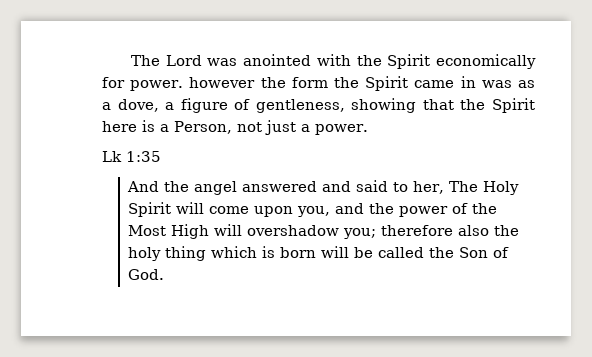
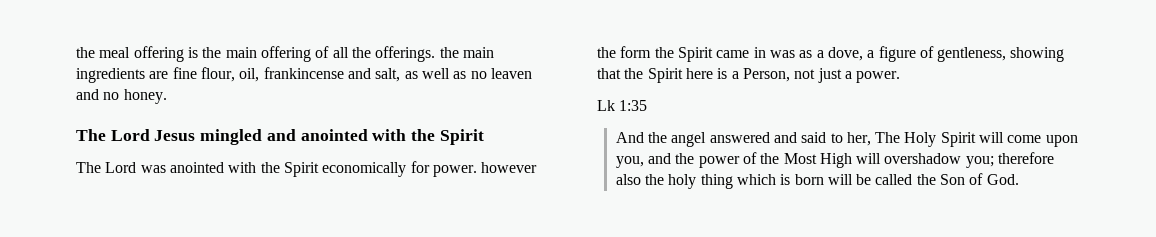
+ the meal offering is the main offering of all the offerings. the main ingredients are fine flour, oil, frankincense and salt, as well as no leaven and no honey.
+ The Lord Jesus mingled and anointed with the Spirit

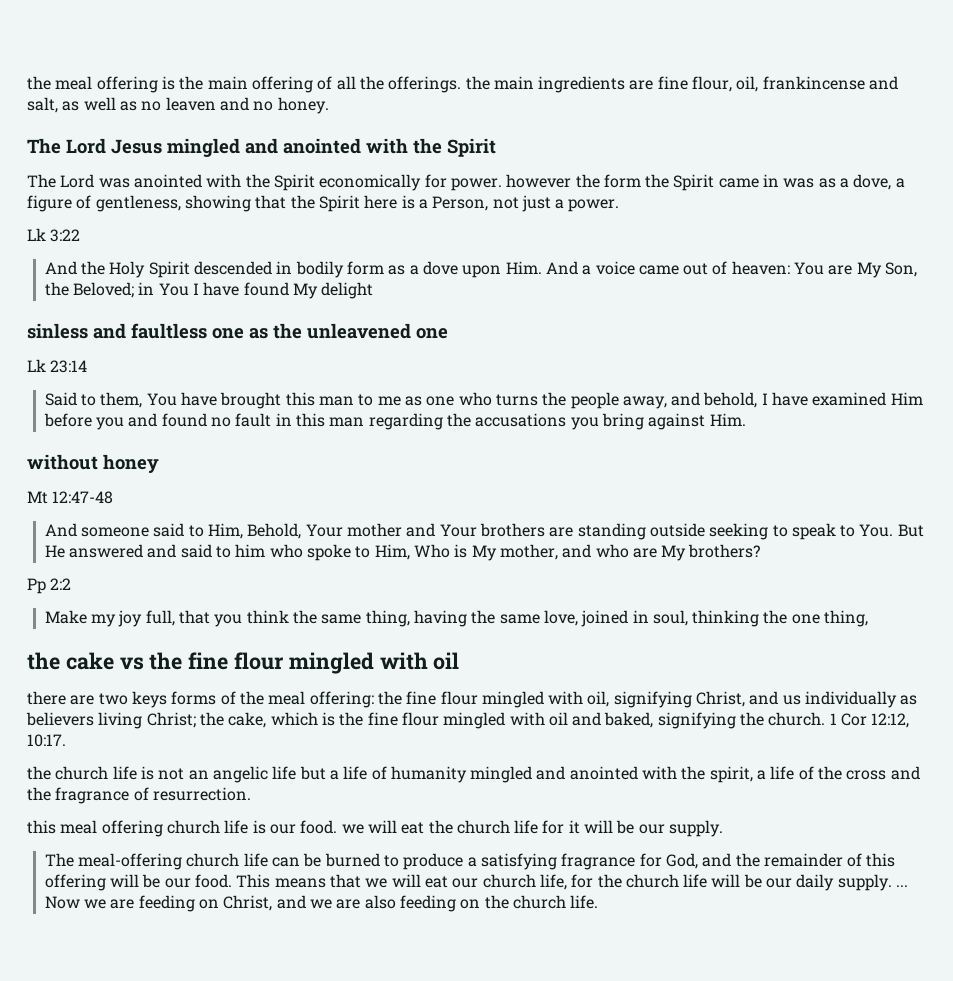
- Lk 1:35
+ Lk 3:22
- And the angel answered and said to her, The Holy Spirit will come upon you, and the power of the Most High will overshadow you; therefore also the holy thing which is born will be called the Son of God.
+ And the Holy Spirit descended in bodily form as a dove upon Him. And a voice came out of heaven: You are My Son, the Beloved; in You I have found My delight
+ sinless and faultless one as the unleavened one
+ Lk 23:14
+ Said to them, You have brought this man to me as one who turns the people away, and behold, I have examined Him before you and found no fault in this man regarding the accusations you bring against Him.
+ without honey
+ Mt 12:47-48
+ And someone said to Him, Behold, Your mother and Your brothers are standing outside seeking to speak to You. But He answered and said to him who spoke to Him, Who is My mother, and who are My brothers?
+ Pp 2:2
+ Make my joy full, that you think the same thing, having the same love, joined in soul, thinking the one thing,
+ the cake vs the fine flour mingled with oil
+ there are two keys forms of the meal offering: the fine flour mingled with oil, signifying Christ, and us individually as believers living Christ; the cake, which is the fine flour mingled with oil and baked, signifying the church. 1 Cor 12:12, 10:17.
+ the church life is not an angelic life but a life of humanity mingled and anointed with the spirit, a life of the cross and the fragrance of resurrection.
+ this meal offering church life is our food. we will eat the church life for it will be our supply.
+ The meal-offering church life can be burned to produce a satisfying fragrance for God, and the remainder of this offering will be our food. This means that we will eat our church life, for the church life will be our daily supply. ... Now we are feeding on Christ, and we are also feeding on the church life.

